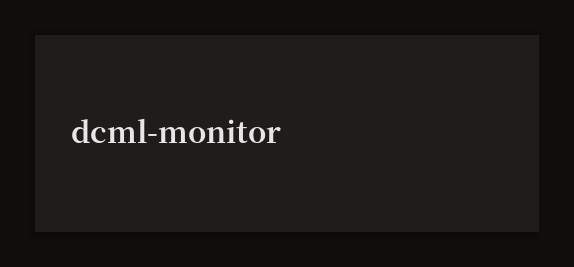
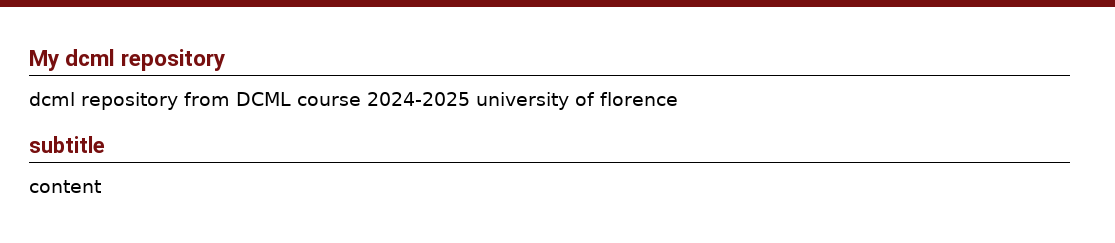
- dcml-monitor
+ My dcml repository
+ dcml repository from DCML course 2024-2025 university of florence
+ subtitle
+ content

